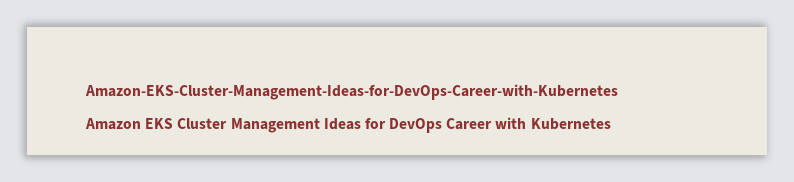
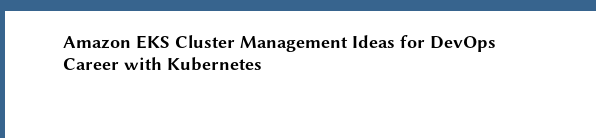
- Amazon-EKS-Cluster-Management-Ideas-for-DevOps-Career-with-Kubernetes

